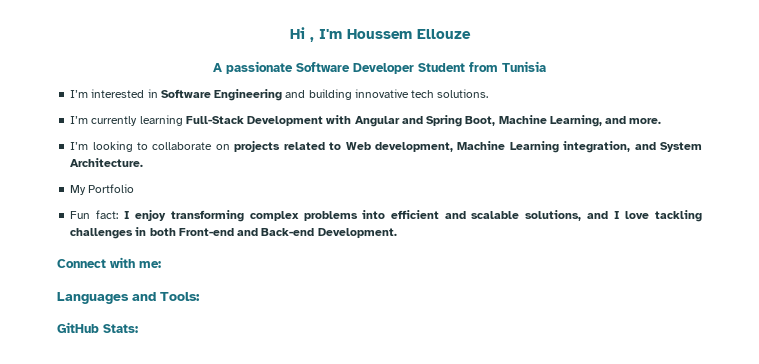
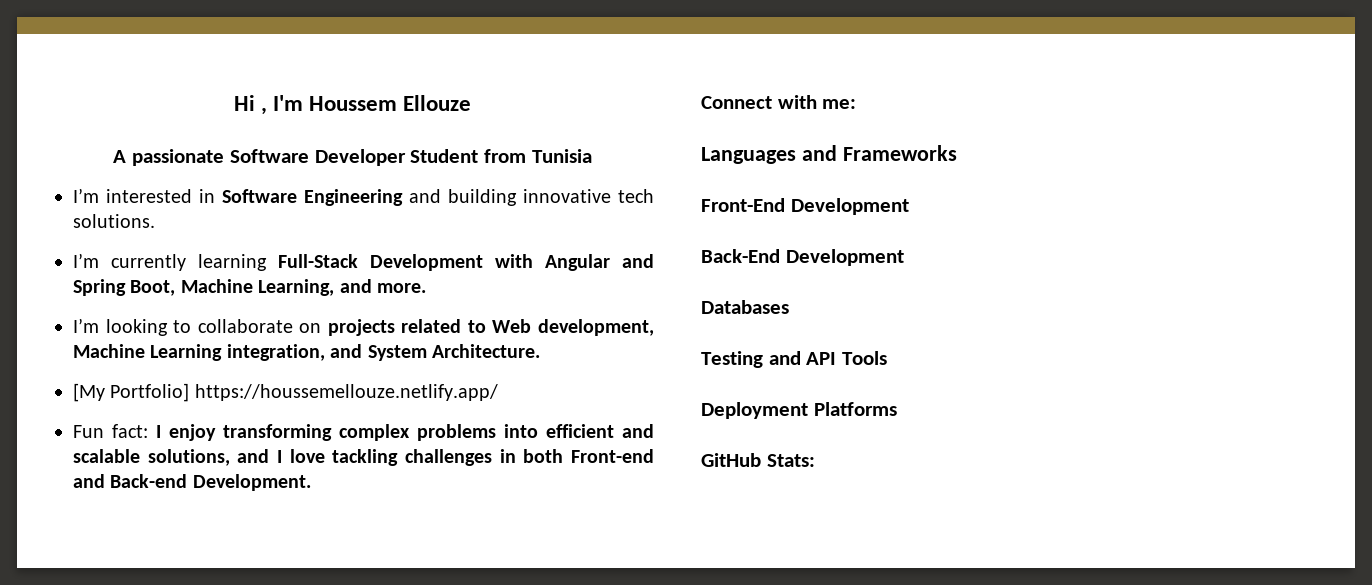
- My Portfolio
+ [My Portfolio] https://houssemellouze.netlify.app/
- Languages and Tools:
+ Languages and Frameworks
+ Front-End Development
+ Back-End Development
+ Databases
+ Testing and API Tools
+ Deployment Platforms

